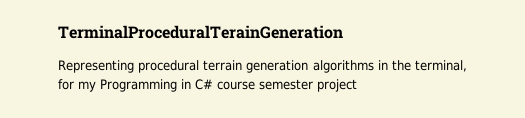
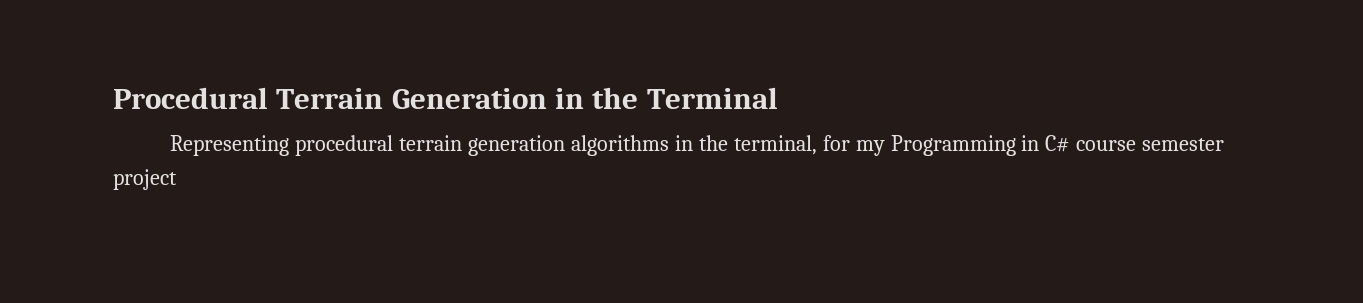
- TerminalProceduralTerainGeneration
+ Procedural Terrain Generation in the Terminal

